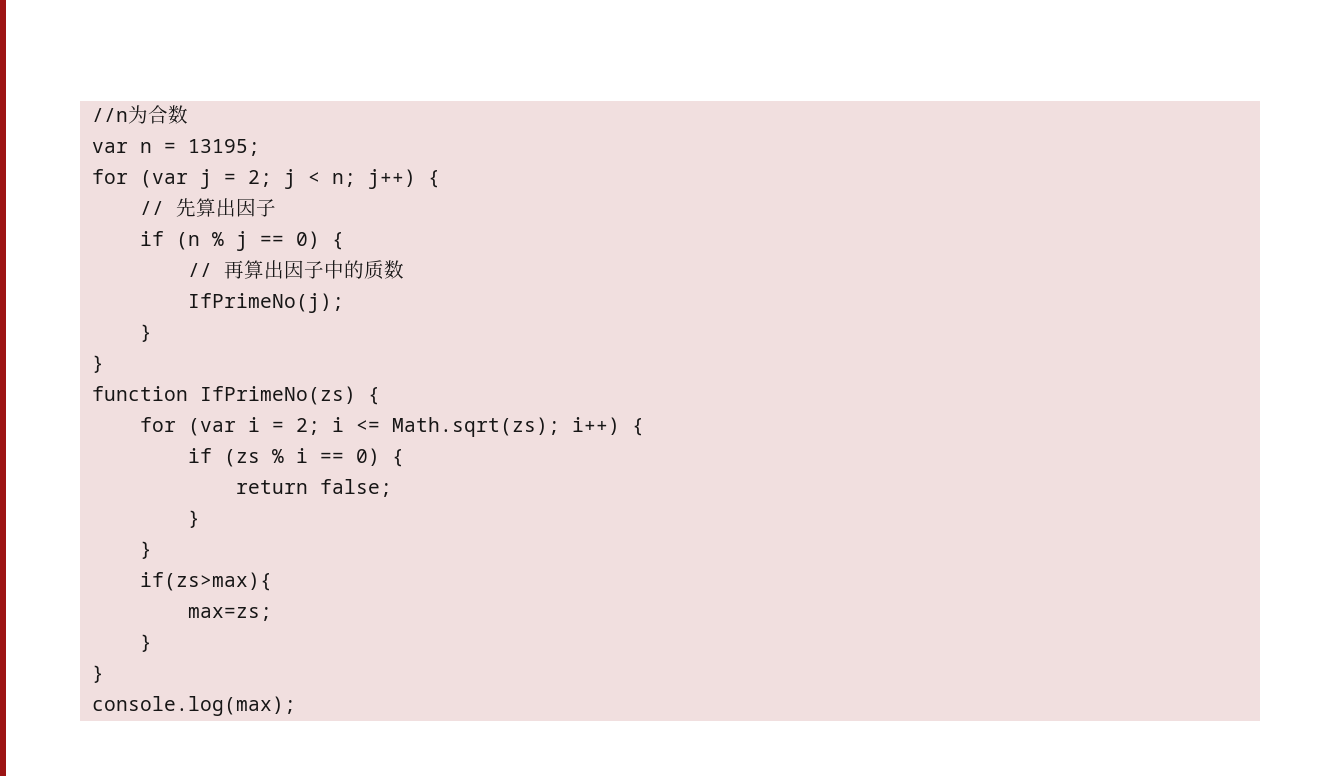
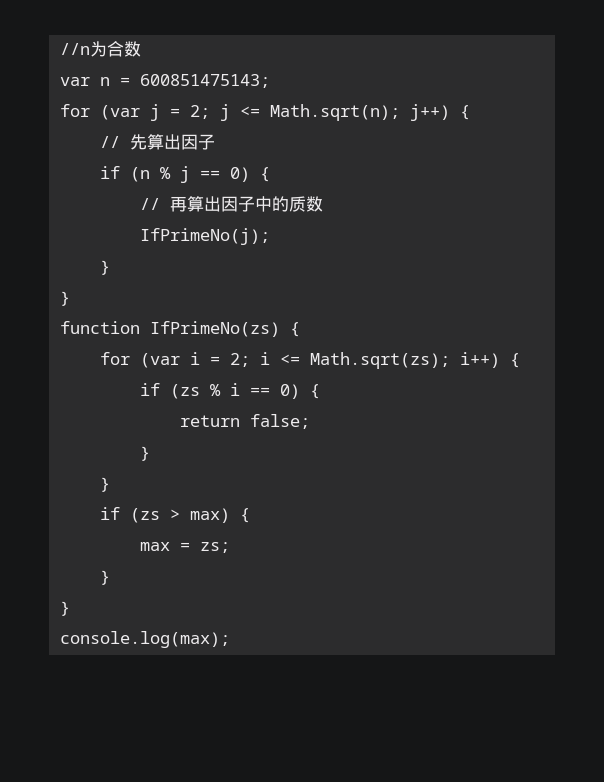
- var n = 13195;
+ var n = 600851475143;
- for (var j = 2; j < n; j++) {
+ for (var j = 2; j <= Math.sqrt(n); j++) {
- if(zs>max){
- max=zs;
+ if (zs > max) {
+ max = zs;

